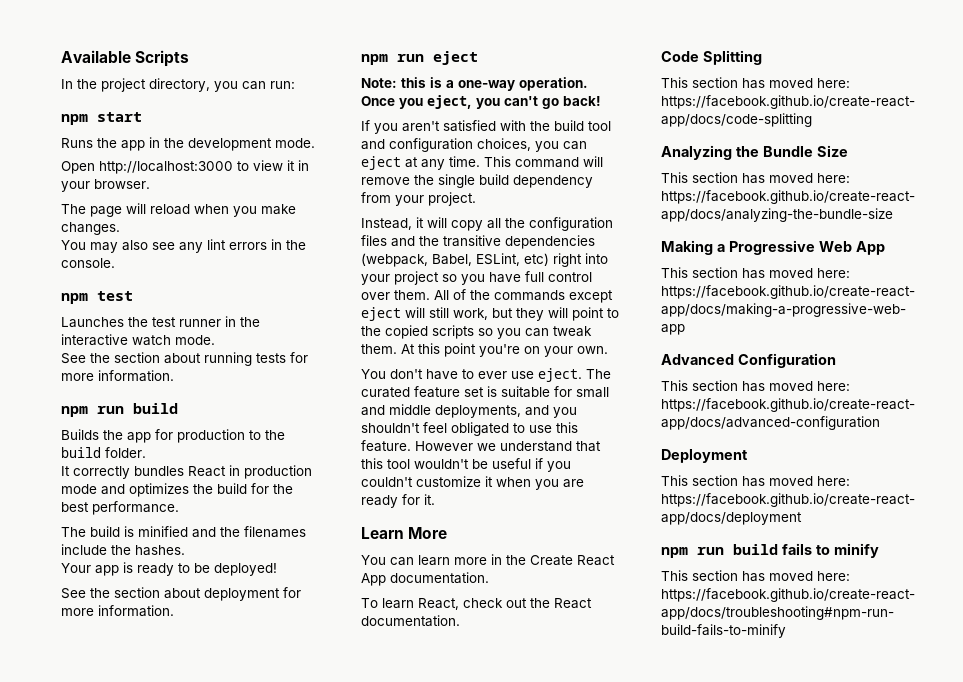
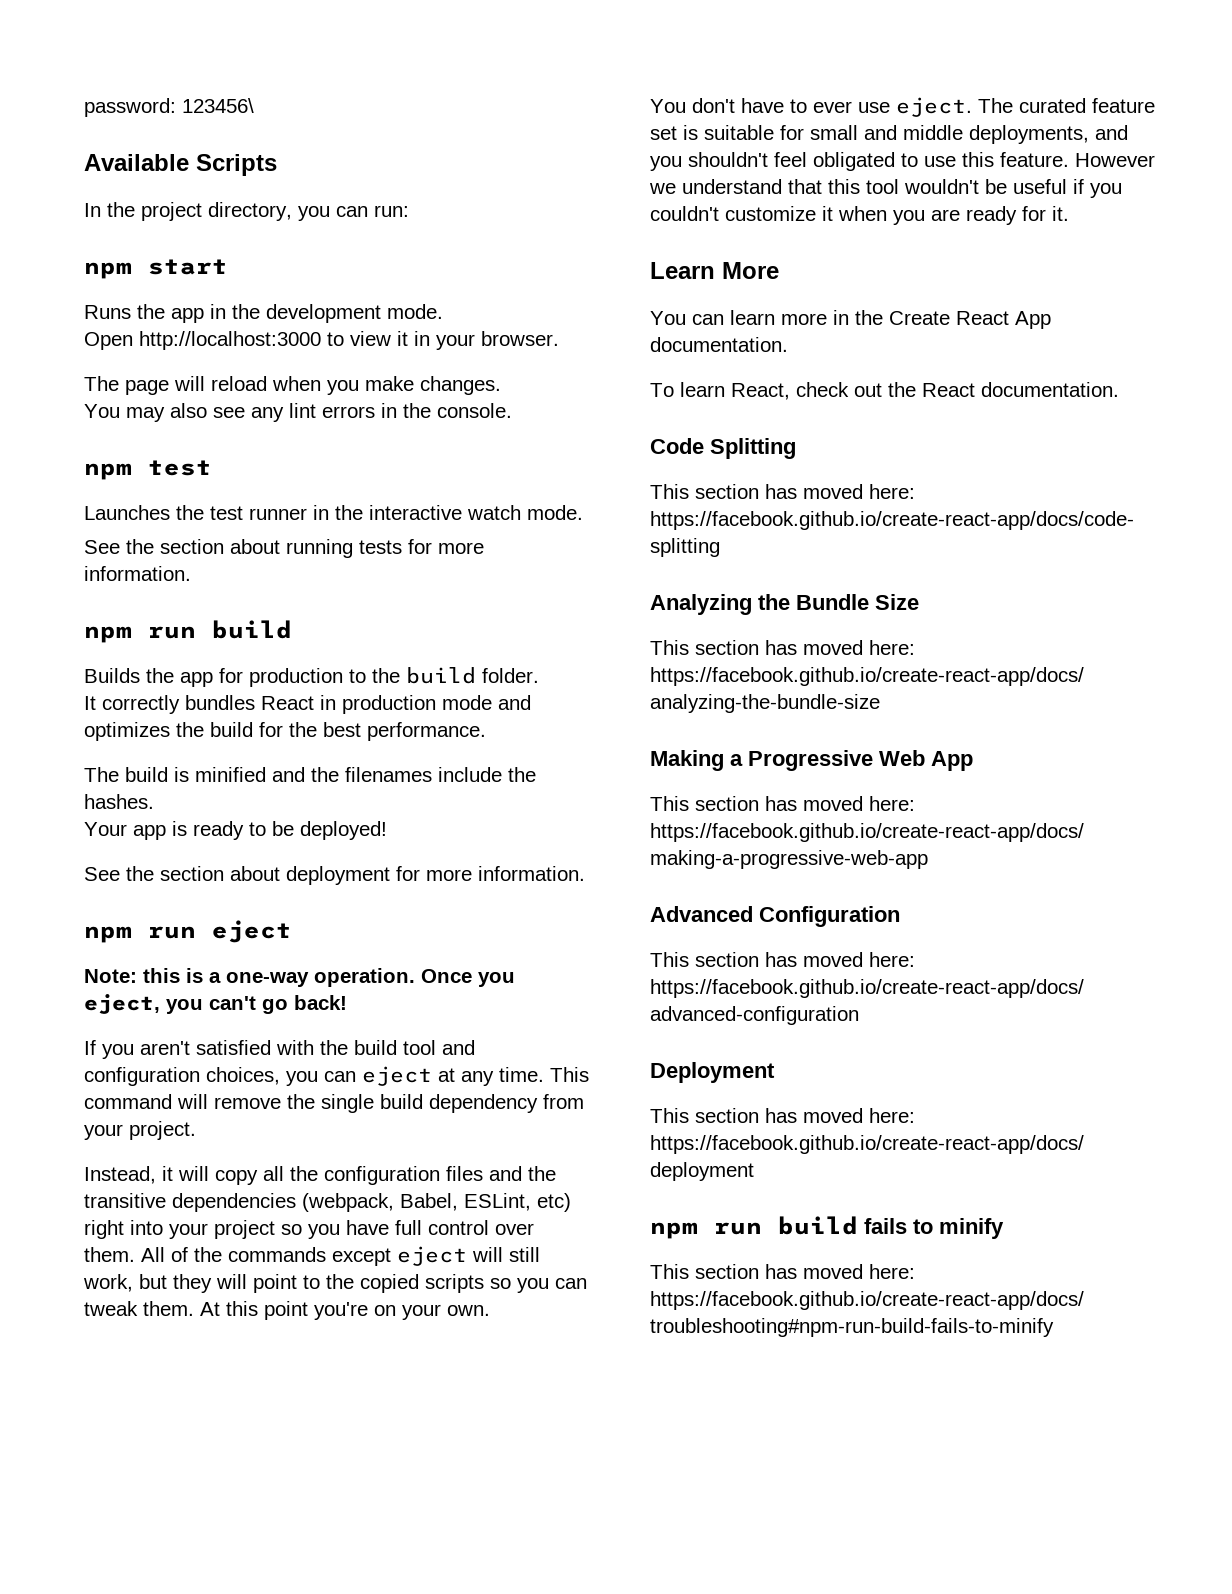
+ password: 123456\

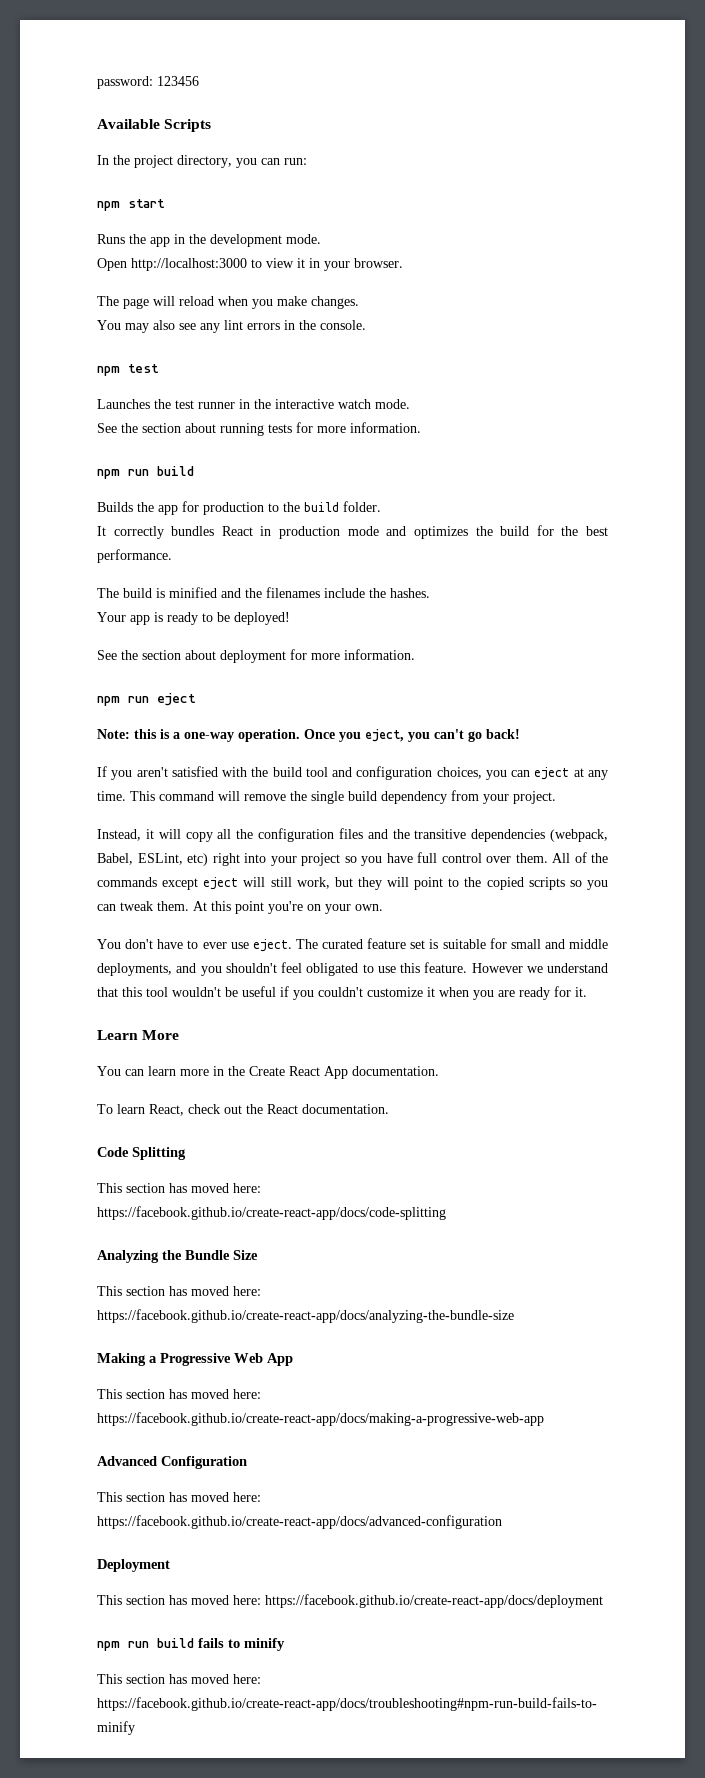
- password: 123456\
+ password: 123456

